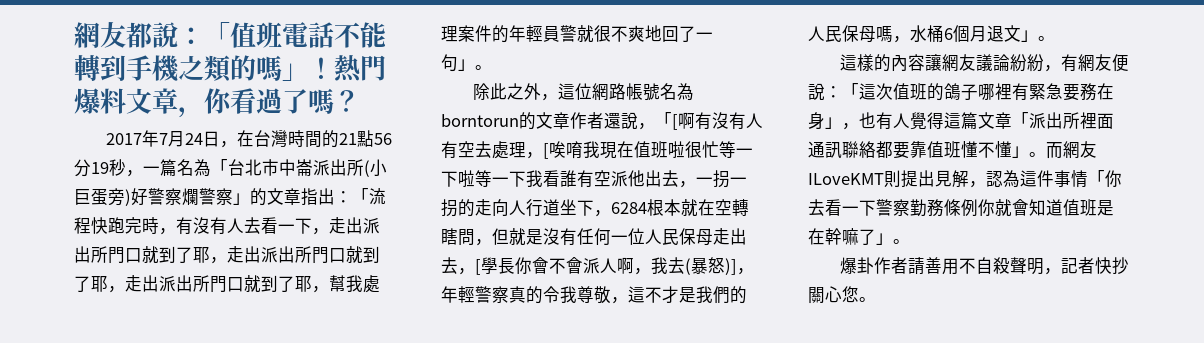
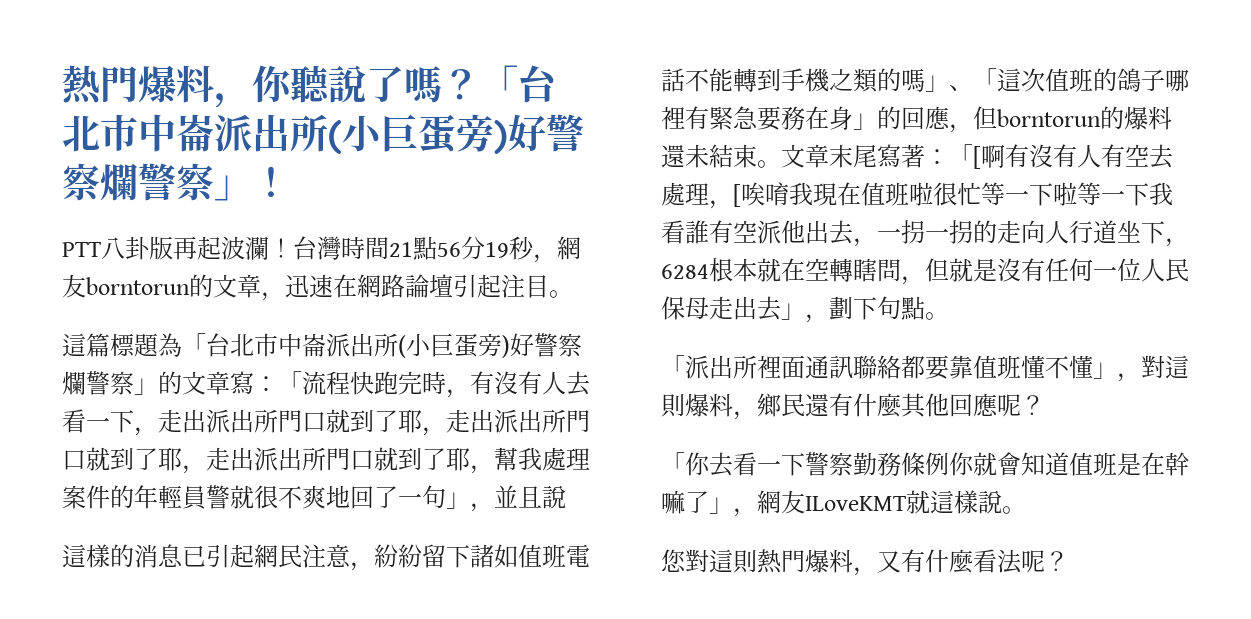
- 網友都說：「值班電話不能轉到手機之類的嗎」！熱門爆料文章，你看過了嗎？
- 2017年7月24日，在台灣時間的21點56分19秒，一篇名為「台北市中崙派出所(小巨蛋旁)好警察爛警察」的文章指出：
+ 熱門爆料，你聽說了嗎？「台北市中崙派出所(小巨蛋旁)好警察爛警察」！
+ PTT八卦版再起波瀾！台灣時間21點56分19秒，網友borntorun的文章，迅速在網路論壇引起注目。
+ 這篇標題為「台北市中崙派出所(小巨蛋旁)好警察爛警察」的文章寫：
- 「流程快跑完時，有沒有人去看一下，走出派出所門口就到了耶，走出派出所門口就到了耶，走出派出所門口就到了耶，幫我處理案件的年輕員警就很不爽地回了一句」。
- 除此之外，這位網路帳號名為borntorun的文章作者還說，「[啊有沒有人有空去處理，[唉唷我現在值班啦很忙等一下啦等一下我看誰有空派他出去，一拐一拐的走向人行道坐下，6284根本就在空轉瞎問，但就是沒有任何一位人民保母走出去，[學長你會不會派人啊，我去(暴怒)]，年輕警察真的令我尊敬，這不才是我們的人民保母嗎，水桶6個月退文」。
- 這樣的內容讓網友議論紛紛，有網友便說：「這次值班的鴿子哪裡有緊急要務在身」，也有人覺得這篇文章「派出所裡面通訊聯絡都要靠值班懂不懂」。而網友ILoveKMT則提出見解，認為這件事情「你去看一下警察勤務條例你就會知道值班是在幹嘛了」。
- 爆卦作者請善用不自殺聲明，記者快抄關心您。
+ 「流程快跑完時，有沒有人去看一下，走出派出所門口就到了耶，走出派出所門口就到了耶，走出派出所門口就到了耶，幫我處理案件的年輕員警就很不爽地回了一句」，並且說
+ 這樣的消息已引起網民注意，紛紛留下諸如值班電話不能轉到手機之類的嗎」、「這次值班的鴿子哪裡有緊急要務在身」的回應，但borntorun的爆料還未結束。文章末尾寫著：「[啊有沒有人有空去處理，[唉唷我現在值班啦很忙等一下啦等一下我看誰有空派他出去，一拐一拐的走向人行道坐下，6284根本就在空轉瞎問，但就是沒有任何一位人民保母走出去」，劃下句點。
+ 「派出所裡面通訊聯絡都要靠值班懂不懂」，對這則爆料，鄉民還有什麼其他回應呢？
+ 「你去看一下警察勤務條例你就會知道值班是在幹嘛了」，網友ILoveKMT就這樣說。
+ 您對這則熱門爆料，又有什麼看法呢？

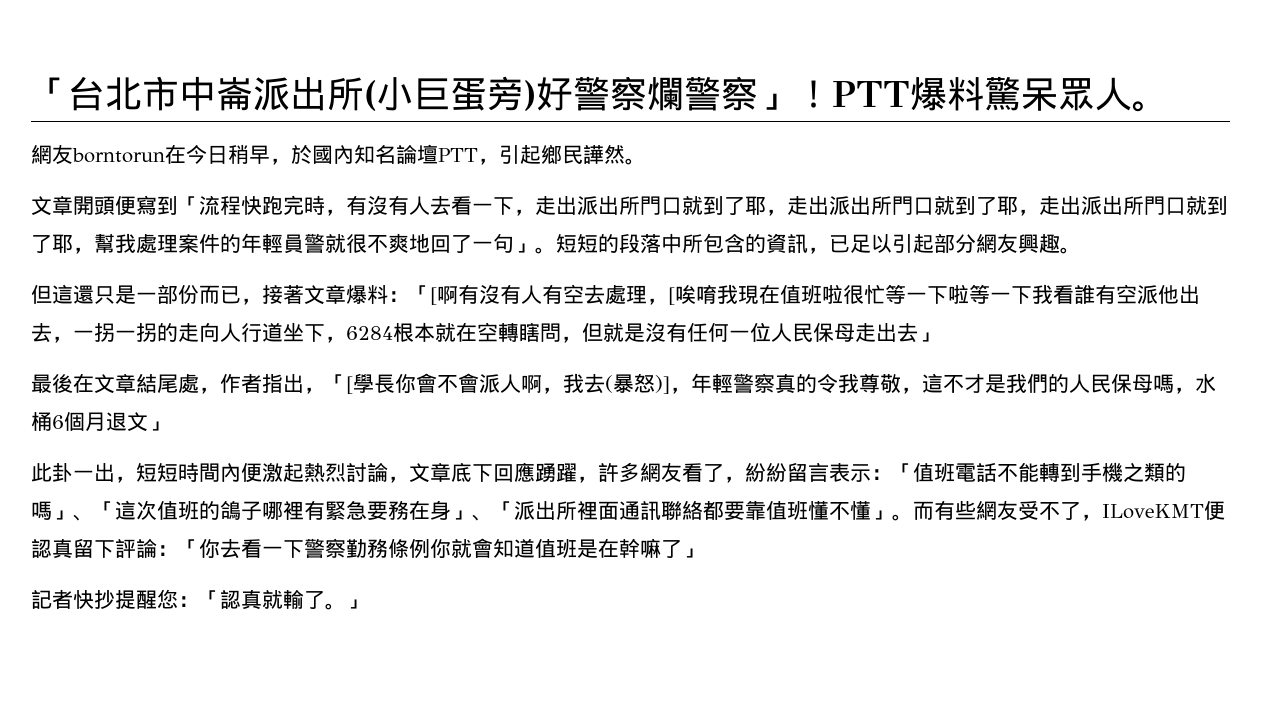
- 熱門爆料，你聽說了嗎？「台北市中崙派出所(小巨蛋旁)好警察爛警察」！
- PTT八卦版再起波瀾！台灣時間21點56分19秒，網友borntorun的文章，迅速在網路論壇引起注目。
- 這篇標題為「台北市中崙派出所(小巨蛋旁)好警察爛警察」的文章寫：「流程快跑完時，有沒有人去看一下，走出派出所門口就到了耶，走出派出所門口就到了耶，走出派出所門口就到了耶，幫我處理案件的年輕員警就很不爽地回了一句」，並且說
- 這樣的消息已引起網民注意，紛紛留下諸如值班電話不能轉到手機之類的嗎」、「這次值班的鴿子哪裡有緊急要務在身」的回應，但borntorun的爆料還未結束。文章末尾寫著：
+ 「台北市中崙派出所(小巨蛋旁)好警察爛警察」！PTT爆料驚呆眾人。
+ 網友borntorun在今日稍早，於國內知名論壇PTT，引起鄉民譁然。
+ 文章開頭便寫到「流程快跑完時，有沒有人去看一下，走出派出所門口就到了耶，走出派出所門口就到了耶，走出派出所門口就到了耶，幫我處理案件的年輕員警就很不爽地回了一句」。短短的段落中所包含的資訊，已足以引起部分網友興趣。
+ 但這還只是一部份而已，接著文章爆料：
- 「[啊有沒有人有空去處理，[唉唷我現在值班啦很忙等一下啦等一下我看誰有空派他出去，一拐一拐的走向人行道坐下，6284根本就在空轉瞎問，但就是沒有任何一位人民保母走出去」，劃下句點。
- 「派出所裡面通訊聯絡都要靠值班懂不懂」，對這則爆料，鄉民還有什麼其他回應呢？
- 「你去看一下警察勤務條例你就會知道值班是在幹嘛了」，網友ILoveKMT就這樣說。
- 您對這則熱門爆料，又有什麼看法呢？
+ 「[啊有沒有人有空去處理，[唉唷我現在值班啦很忙等一下啦等一下我看誰有空派他出去，一拐一拐的走向人行道坐下，6284根本就在空轉瞎問，但就是沒有任何一位人民保母走出去」
+ 最後在文章結尾處，作者指出，「[學長你會不會派人啊，我去(暴怒)]，年輕警察真的令我尊敬，這不才是我們的人民保母嗎，水桶6個月退文」
+ 此卦一出，短短時間內便激起熱烈討論，文章底下回應踴躍，許多網友看了，紛紛留言表示：「值班電話不能轉到手機之類的嗎」、「這次值班的鴿子哪裡有緊急要務在身」、「派出所裡面通訊聯絡都要靠值班懂不懂」。而有些網友受不了，ILoveKMT便認真留下評論：「你去看一下警察勤務條例你就會知道值班是在幹嘛了」
+ 記者快抄提醒您：「認真就輸了。」

